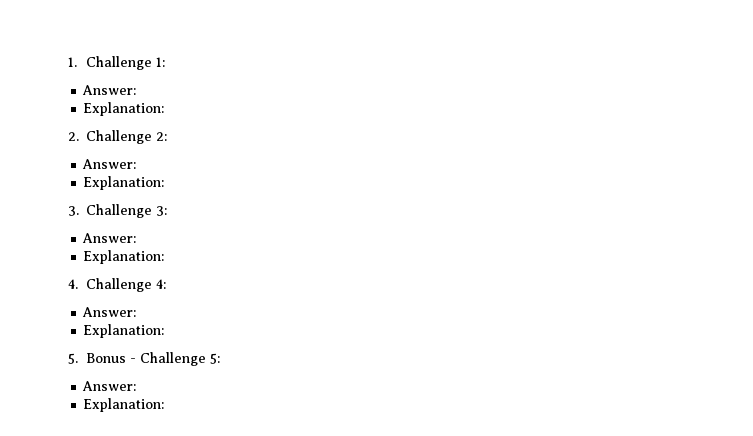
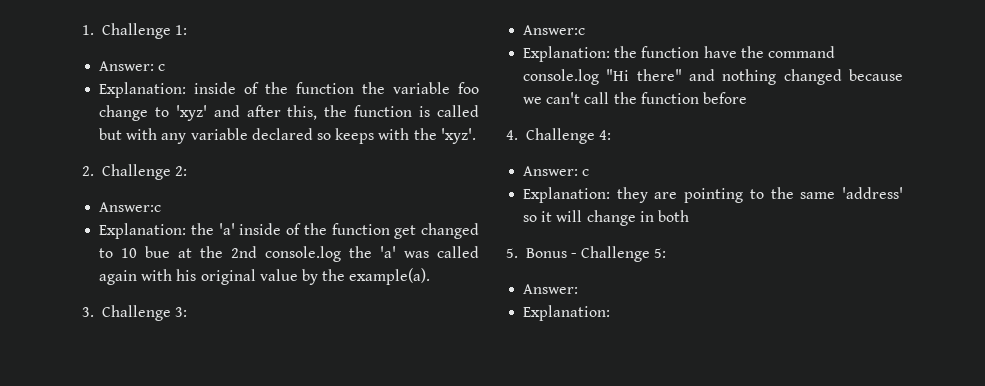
  1. Challenge 1:
- Answer:
- Explanation:
+ Answer: c
+ Explanation: inside of the function the variable foo change to 'xyz' and after this, the function is called but with any variable declared so keeps with the 'xyz'.
  2. Challenge 2:
- Answer:
- Explanation:
+ Answer:c
+ Explanation: the 'a' inside of the function get changed to 10 bue at the 2nd console.log the 'a' was called again with his original value by the example(a).
  3. Challenge 3:
- Answer:
- Explanation:
+ Answer:c
+ Explanation: the function have the command console.log "Hi there" and nothing changed because we can't call the function before
  4. Challenge 4:
- Answer:
- Explanation:
+ Answer: c
+ Explanation: they are pointing to the same 'address' so it will change in both

